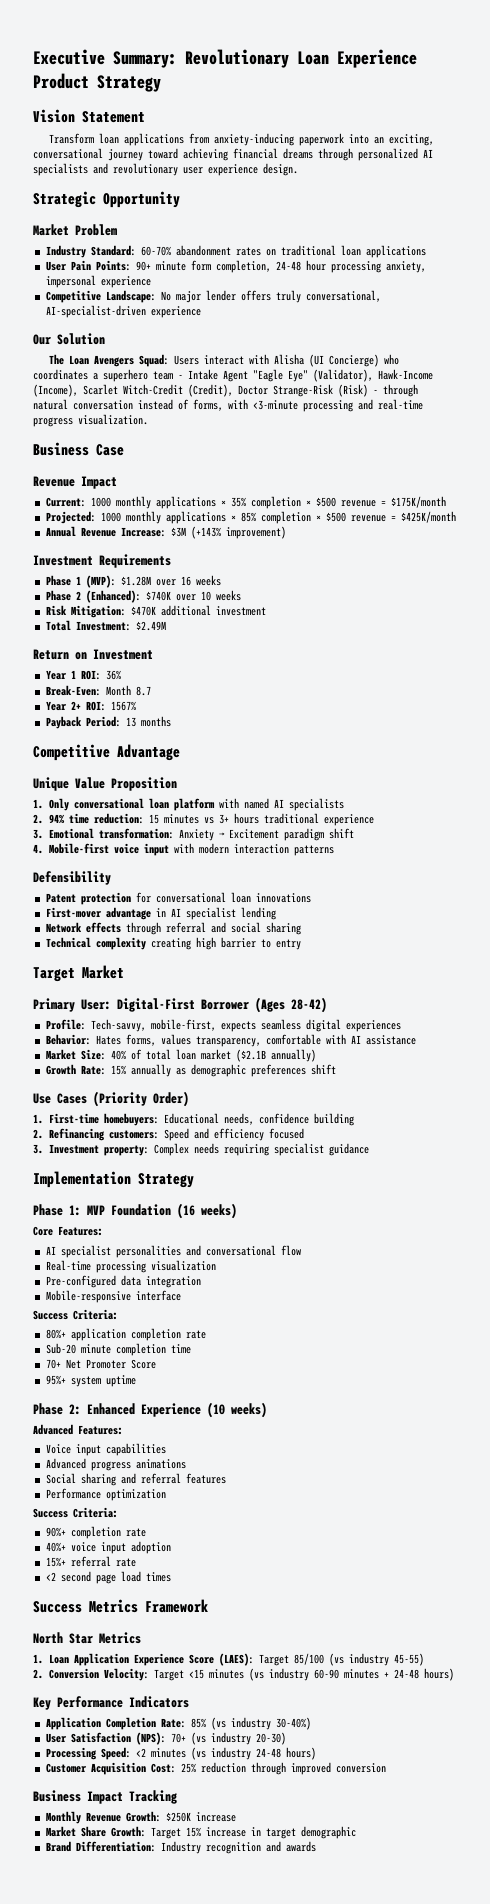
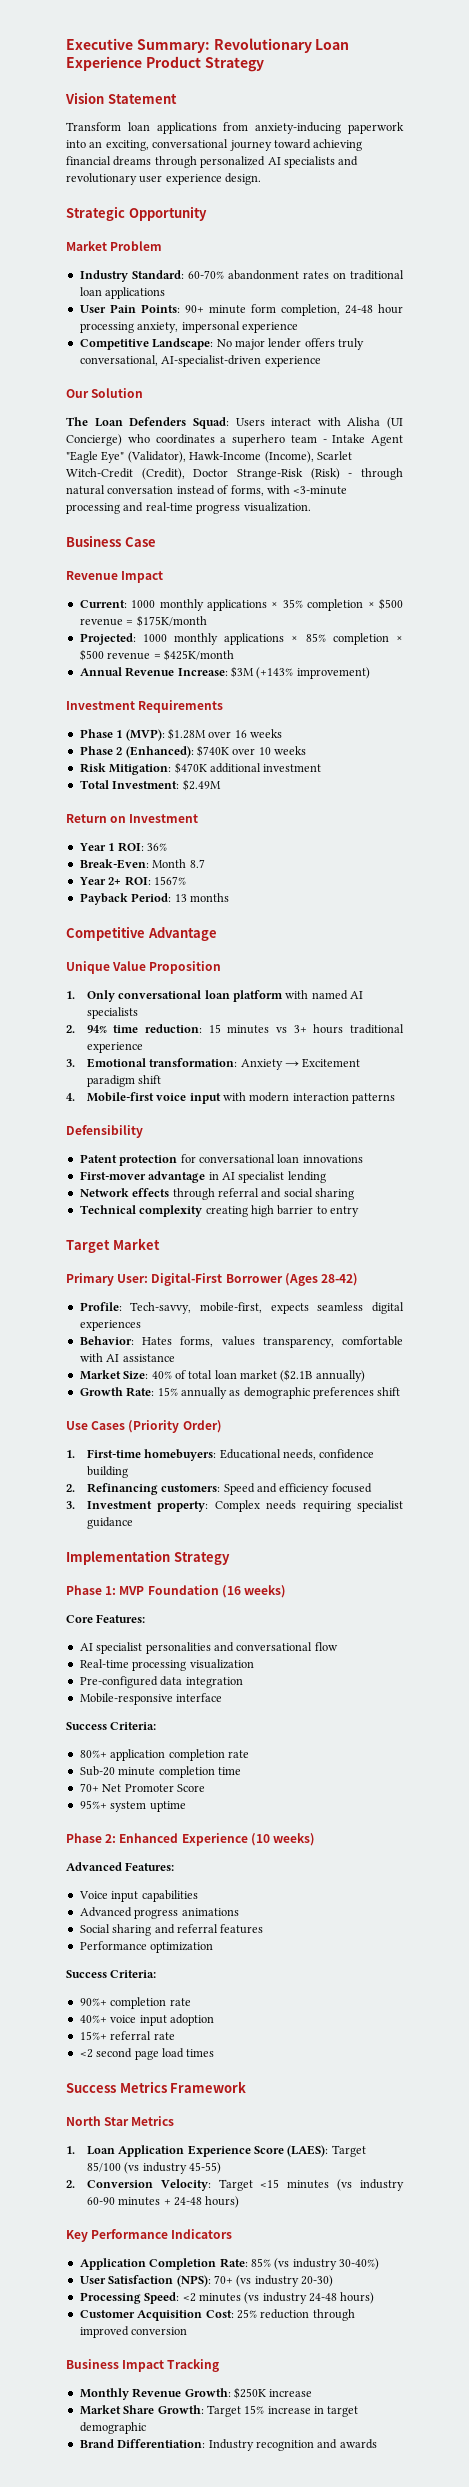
- The Loan Avengers Squad: Users interact with Alisha (UI Concierge) who coordinates a superhero team - Intake Agent "Eagle Eye" (Validator), Hawk-Income (Income), Scarlet Witch-Credit (Credit), Doctor Strange-Risk (Risk) - through natural conversation instead of forms, with <3-minute processing and real-time progress visualization.
+ The Loan Defenders Squad: Users interact with Alisha (UI Concierge) who coordinates a superhero team - Intake Agent "Eagle Eye" (Validator), Hawk-Income (Income), Scarlet Witch-Credit (Credit), Doctor Strange-Risk (Risk) - through natural conversation instead of forms, with <3-minute processing and real-time progress visualization.

